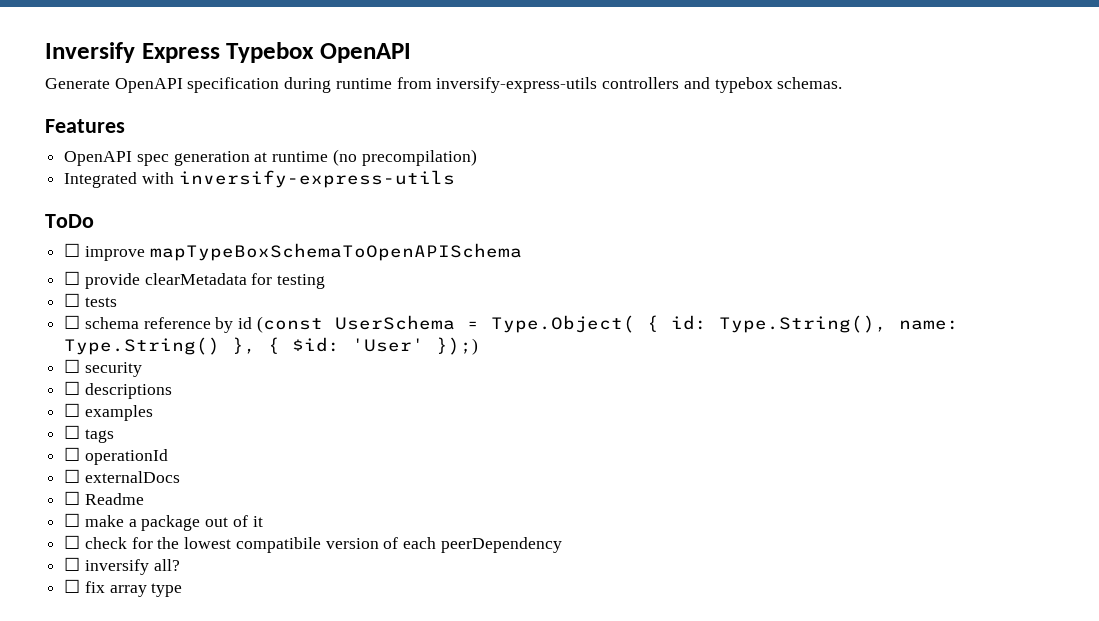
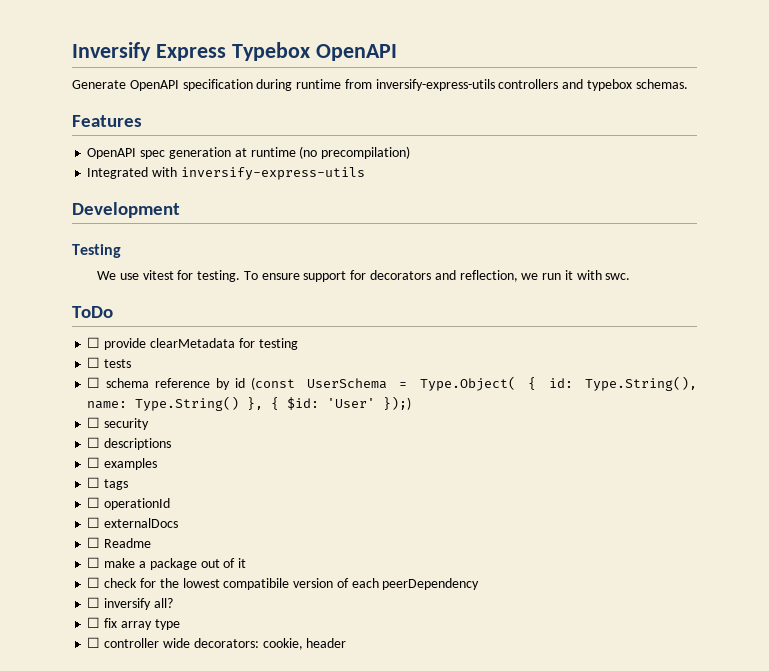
+ Development
+ Testing
+ We use vitest for testing. To ensure support for decorators and reflection, we run it with swc.
  ToDo
- ☐ improve mapTypeBoxSchemaToOpenAPISchema
+ ☐ controller wide decorators: cookie, header

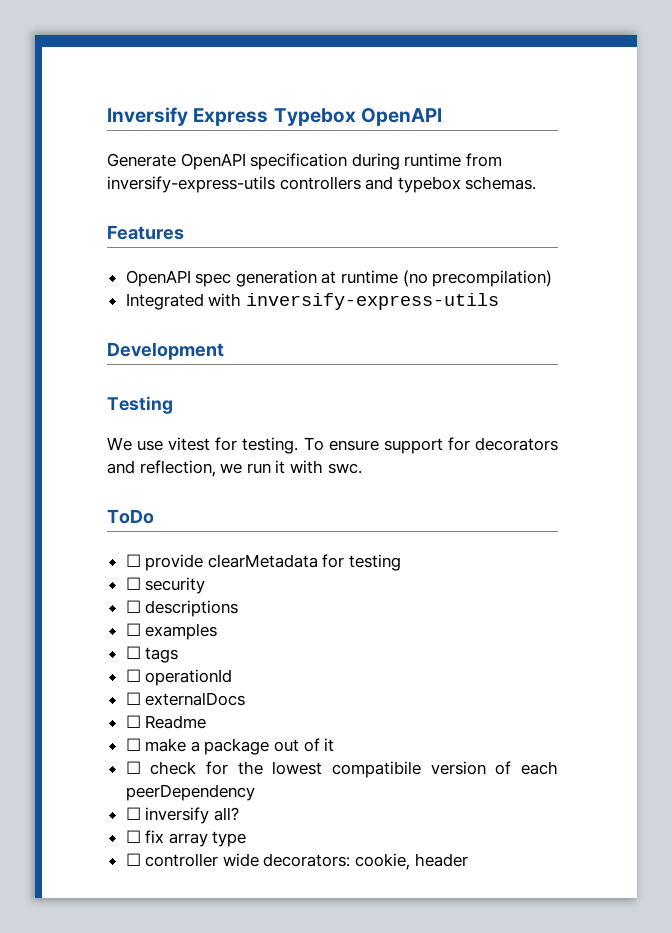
- ☐ tests
- ☐ schema reference by id (const UserSchema = Type.Object( { id: Type.String(), name: Type.String() }, { $id: 'User' });)

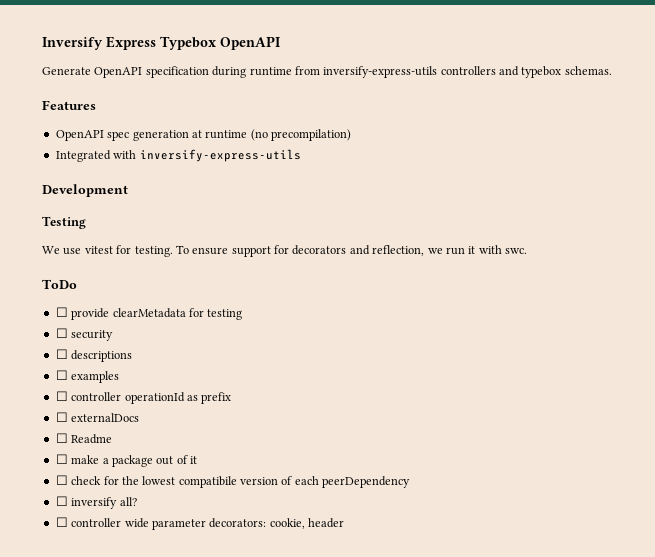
- ☐ tags
- ☐ operationId
+ ☐ controller operationId as prefix
- ☐ fix array type
- ☐ controller wide decorators: cookie, header
+ ☐ controller wide parameter decorators: cookie, header

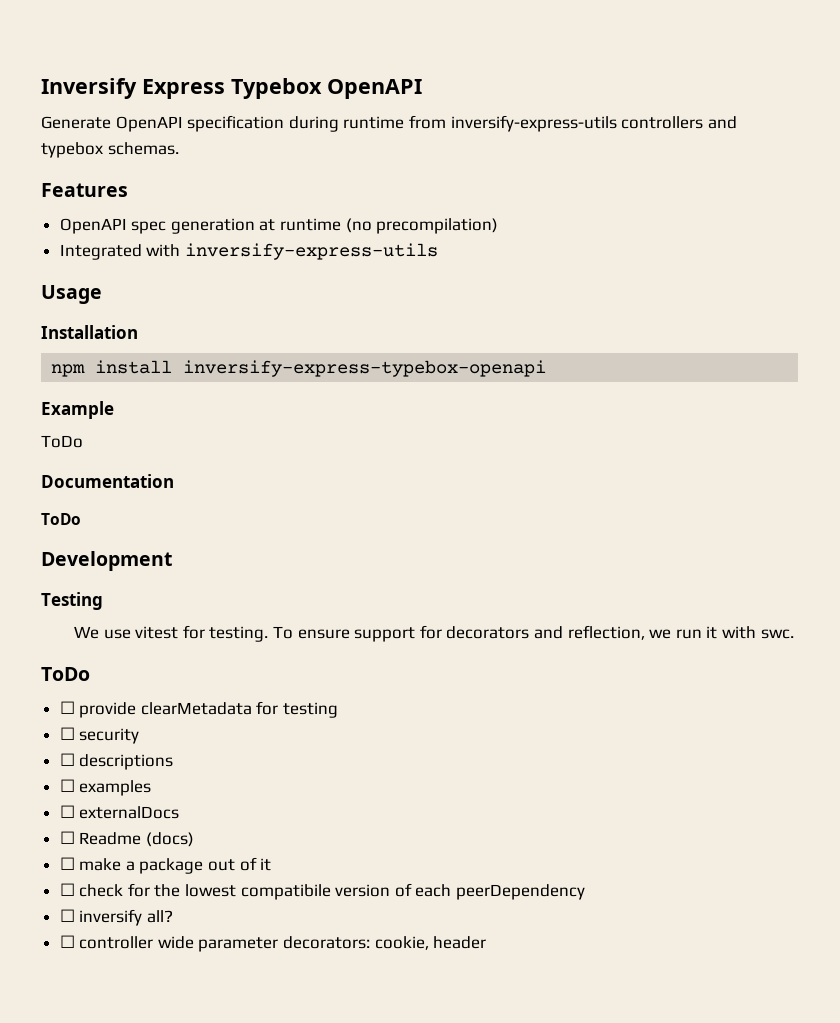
+ Usage
+ Installation
+ npm install inversify-express-typebox-openapi
+ Example
+ ToDo
+ Documentation
+ ToDo
- ☐ controller operationId as prefix
- ☐ Readme
+ ☐ Readme (docs)

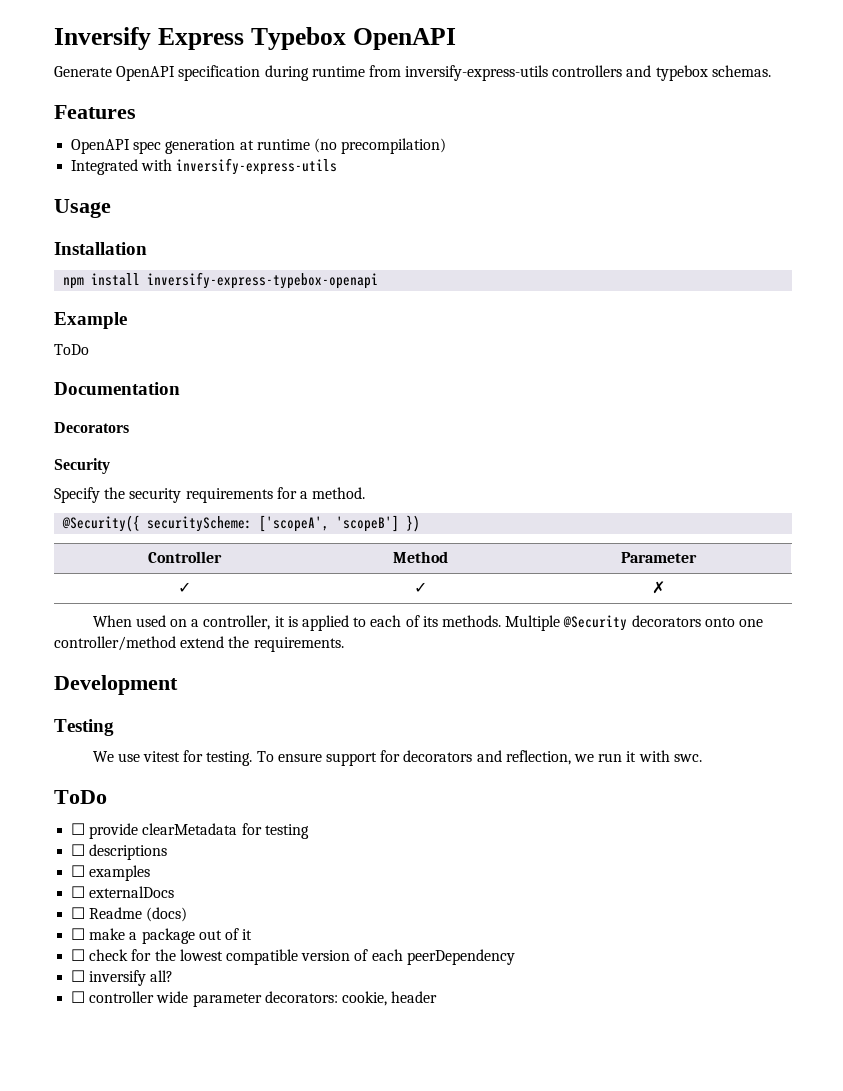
  Documentation
- ToDo
+ Decorators
+ Security
+ Specify the security requirements for a method.
+ @Security({ securityScheme: ['scopeA', 'scopeB'] })
+ Controller | Method | Parameter
+ ✓ | ✓ | ✗
+ When used on a controller, it is applied to each of its methods. Multiple @Security decorators onto one controller/method extend the requirements.
- ☐ security
- ☐ check for the lowest compatibile version of each peerDependency
+ ☐ check for the lowest compatible version of each peerDependency

